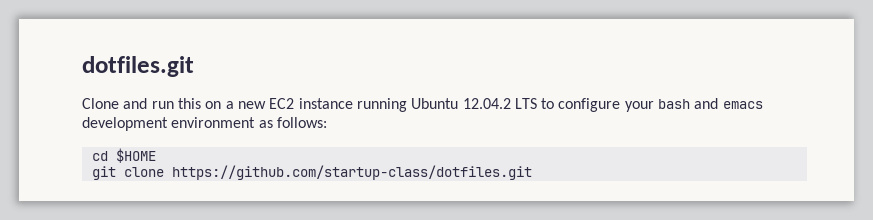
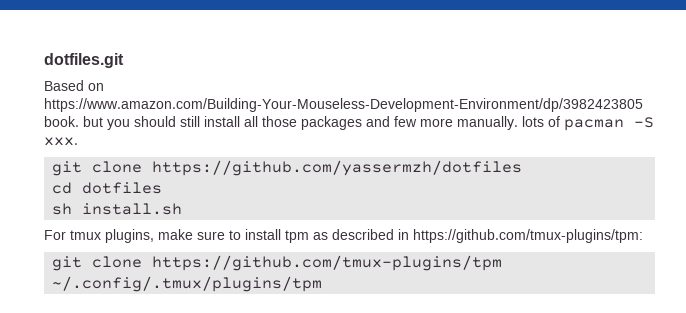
- Clone and run this on a new EC2 instance running Ubuntu 12.04.2 LTS to configure your bash and emacs development environment as follows:
- cd $HOME
- git clone https://github.com/startup-class/dotfiles.git
+ Based on https://www.amazon.com/Building-Your-Mouseless-Development-Environment/dp/3982423805 book. but you should still install all those packages and few more manually. lots of pacman -S xxx.
+ git clone https://github.com/yassermzh/dotfiles
+ cd dotfiles
+ sh install.sh
+ For tmux plugins, make sure to install tpm as described in https://github.com/tmux-plugins/tpm:
+ git clone https://github.com/tmux-plugins/tpm ~/.config/.tmux/plugins/tpm

